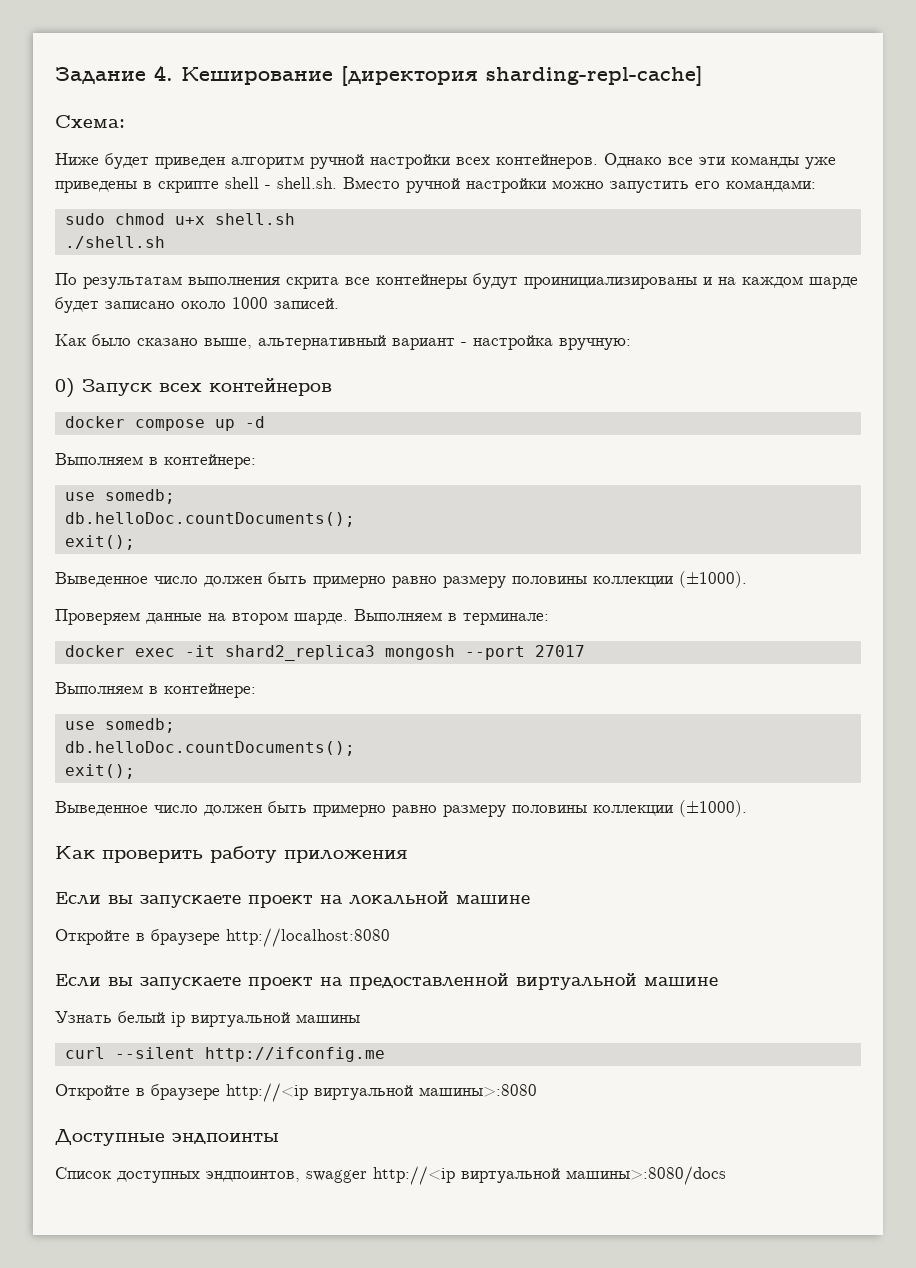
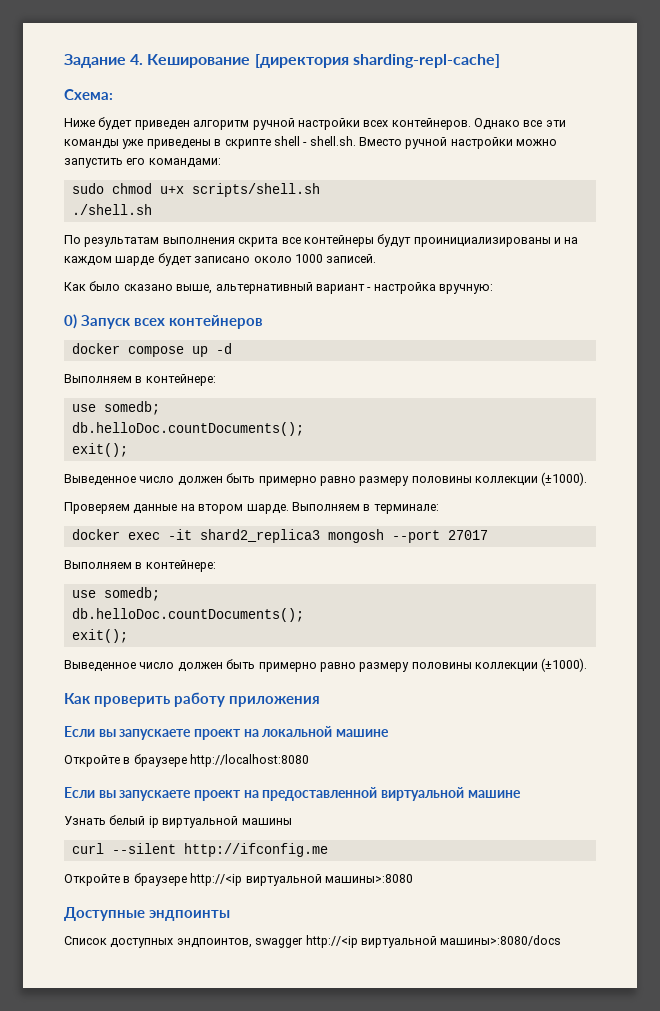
- sudo chmod u+x shell.sh
+ sudo chmod u+x scripts/shell.sh

